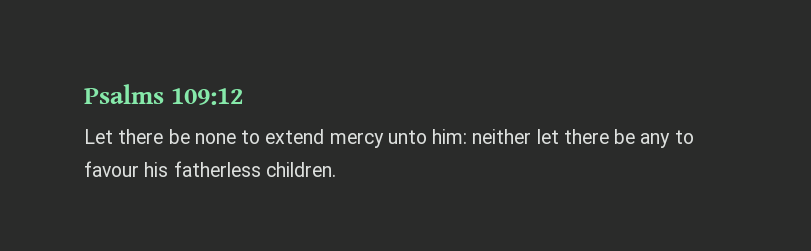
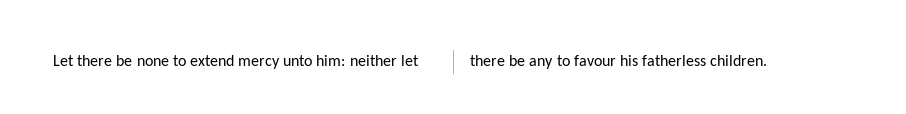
- Psalms 109:12

